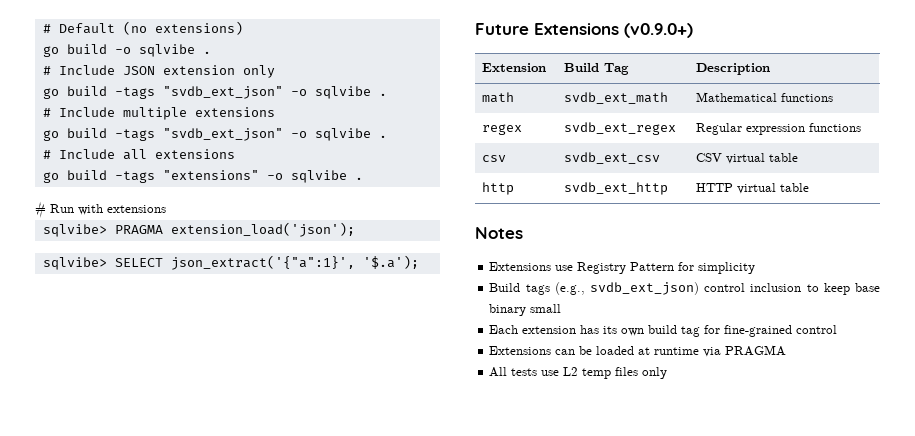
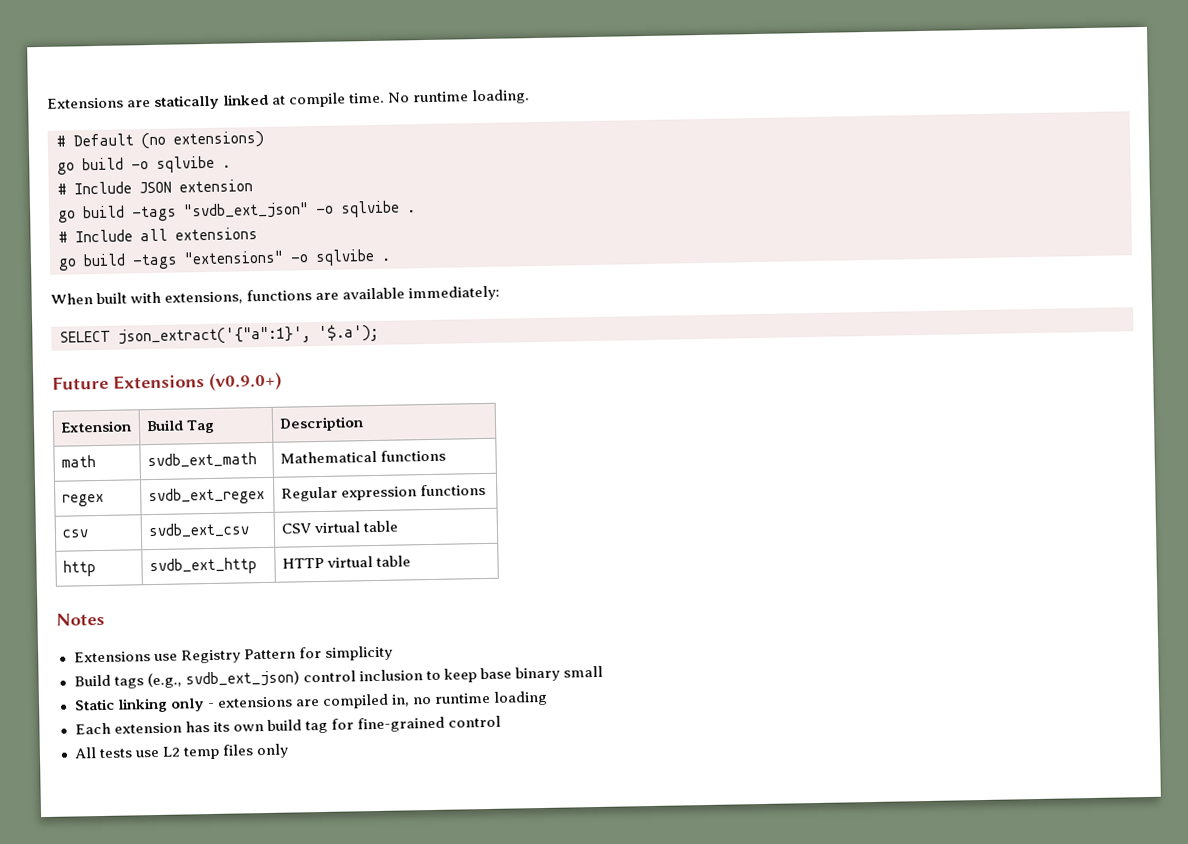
+ Extensions are statically linked at compile time. No runtime loading.
- # Include JSON extension only
- go build -tags "svdb_ext_json" -o sqlvibe .
- # Include multiple extensions
+ # Include JSON extension
- # Run with extensions
- sqlvibe> PRAGMA extension_load('json');
- sqlvibe> SELECT json_extract('{"a":1}', '$.a');
+ When built with extensions, functions are available immediately:
+ SELECT json_extract('{"a":1}', '$.a');
+ Static linking only - extensions are compiled in, no runtime loading
- Extensions can be loaded at runtime via PRAGMA

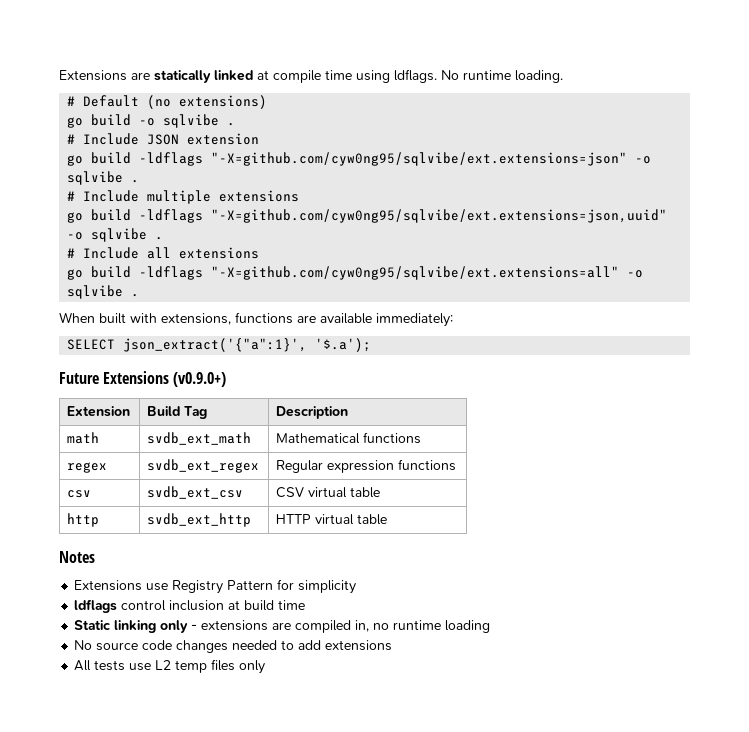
- Extensions are statically linked at compile time.
+ Extensions are statically linked at compile time using ldflags.
- go build -tags "svdb_ext_json" -o sqlvibe .
+ go build -ldflags "-X=github.com/cyw0ng95/sqlvibe/ext.extensions=json" -o sqlvibe .
+ # Include multiple extensions
+ go build -ldflags "-X=github.com/cyw0ng95/sqlvibe/ext.extensions=json,uuid" -o sqlvibe .
- go build -tags "extensions" -o sqlvibe .
+ go build -ldflags "-X=github.com/cyw0ng95/sqlvibe/ext.extensions=all" -o sqlvibe .
- Build tags (e.g., svdb_ext_json) control inclusion to keep base binary small
+ ldflags control inclusion at build time
- Each extension has its own build tag for fine-grained control
+ No source code changes needed to add extensions

